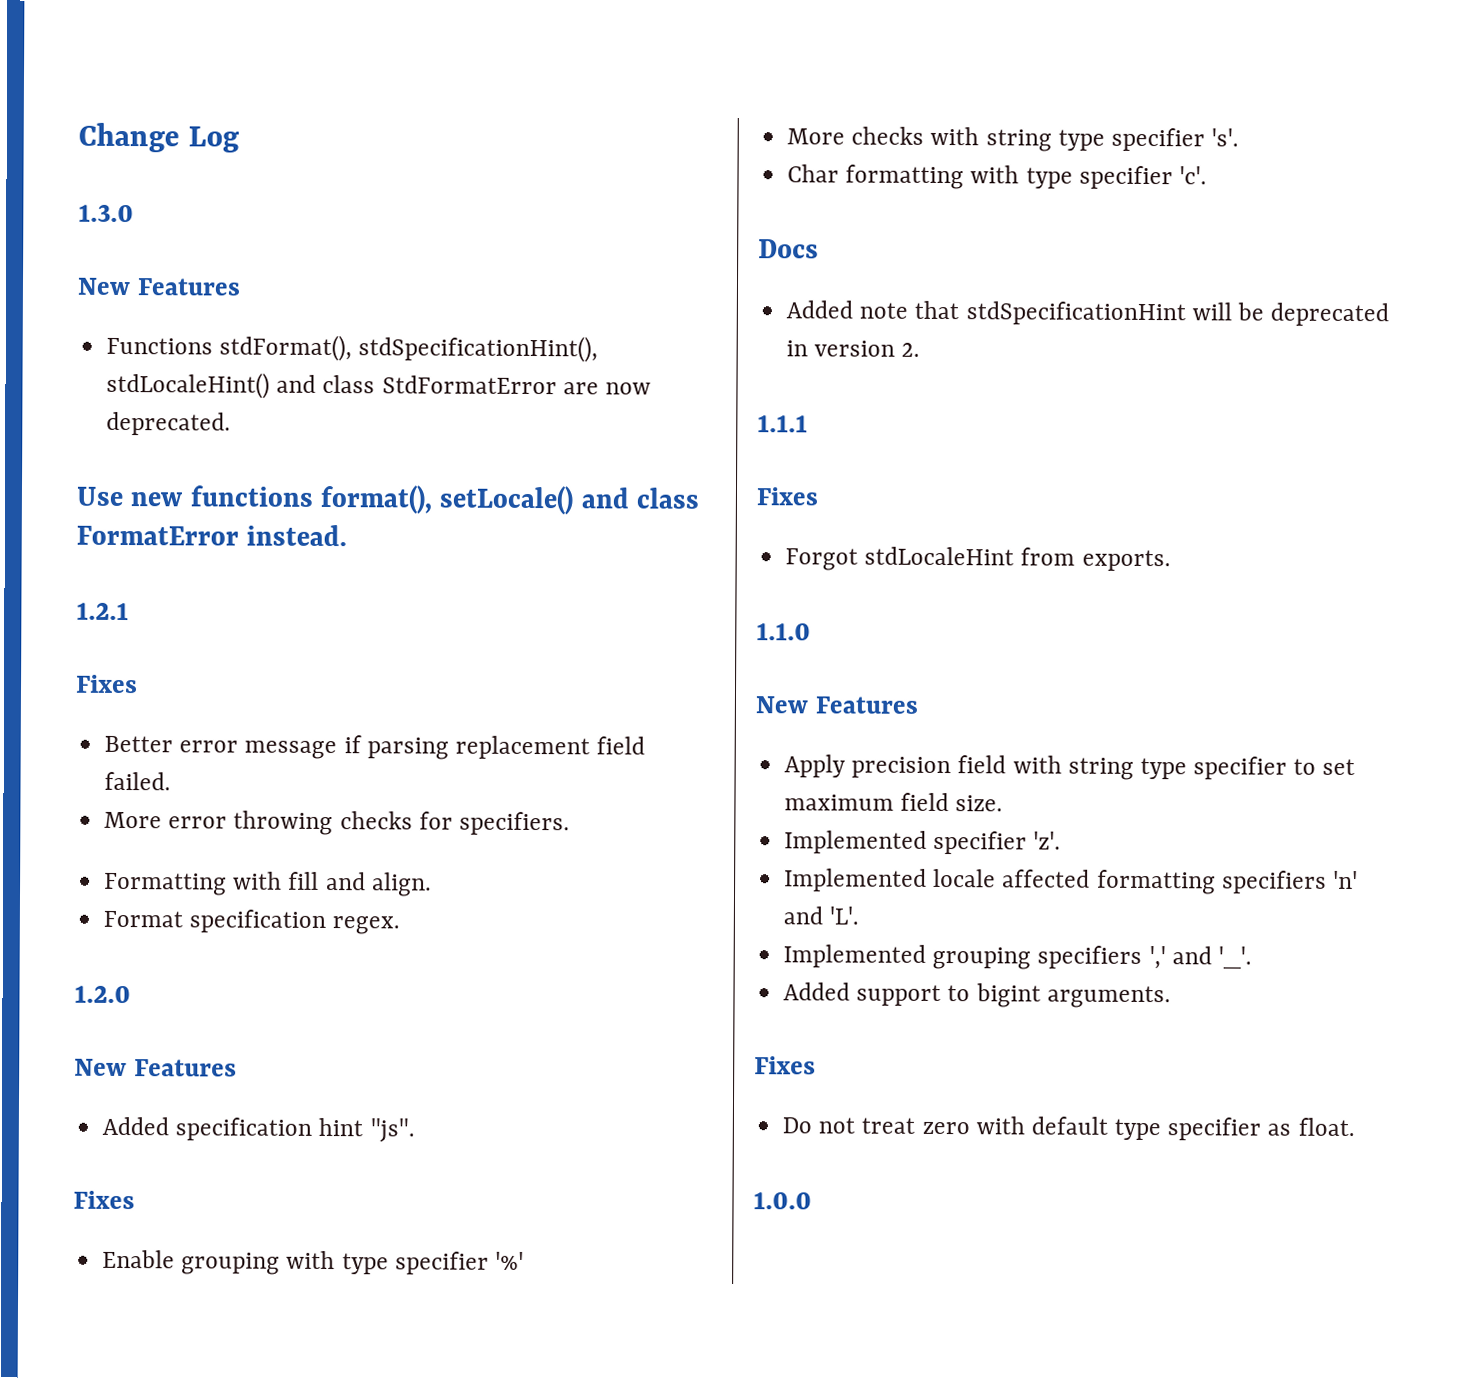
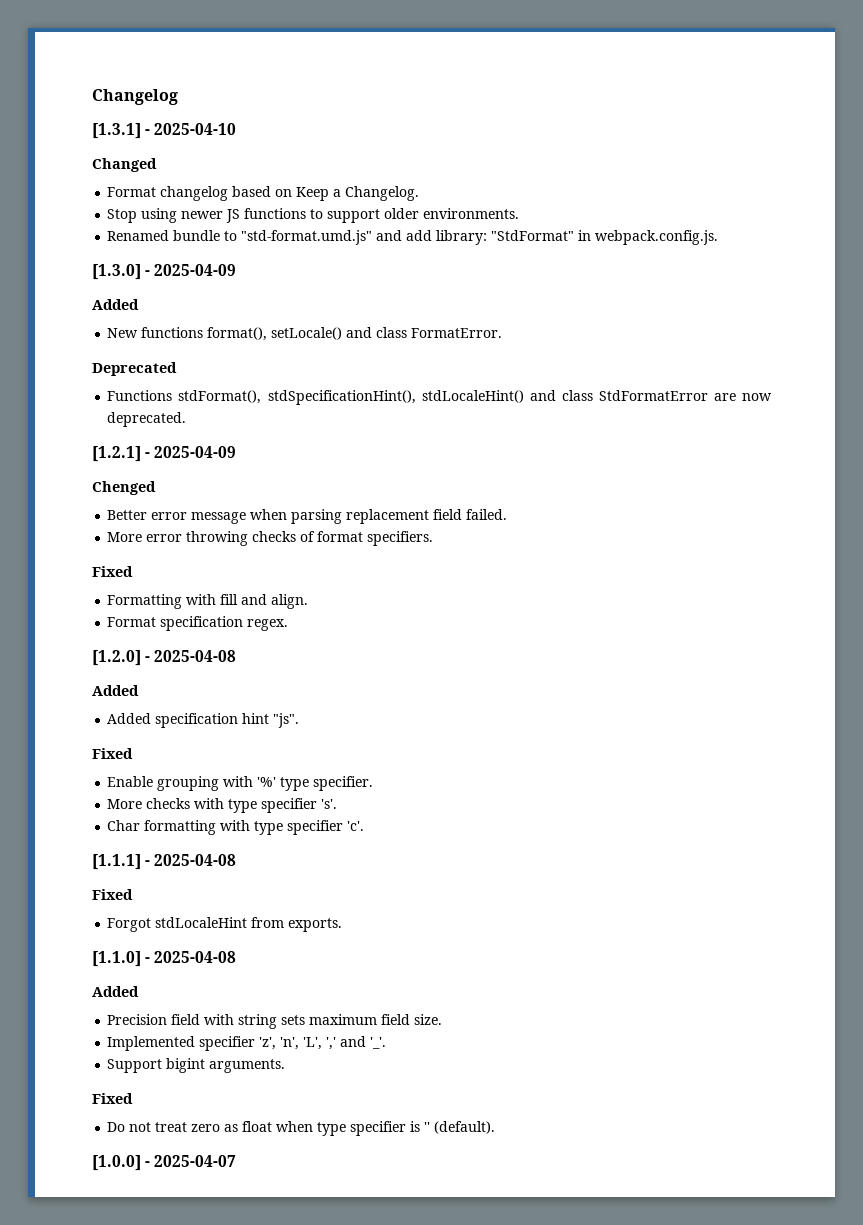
- Change Log
- 1.3.0
- New Features
+ Changelog
+ [1.3.1] - 2025-04-10
+ Changed
+ Format changelog based on Keep a Changelog.
+ Stop using newer JS functions to support older environments.
+ Renamed bundle to "std-format.umd.js" and add library: "StdFormat" in webpack.config.js.
+ [1.3.0] - 2025-04-09
+ Added
+ New functions format(), setLocale() and class FormatError.
+ Deprecated
- Use new functions format(), setLocale() and class FormatError instead.
- 1.2.1
- Fixes
+ [1.2.1] - 2025-04-09
+ Chenged
- Better error message if parsing replacement field failed.
+ Better error message when parsing replacement field failed.
- More error throwing checks for specifiers.
+ More error throwing checks of format specifiers.
+ Fixed
- 1.2.0
- New Features
+ [1.2.0] - 2025-04-08
+ Added
  Added specification hint "js".
- Fixes
+ Fixed
- Enable grouping with type specifier '%'
+ Enable grouping with '%' type specifier.
- More checks with string type specifier 's'.
+ More checks with type specifier 's'.
- Docs
- Added note that stdSpecificationHint will be deprecated in version 2.
- 1.1.1
- Fixes
+ [1.1.1] - 2025-04-08
+ Fixed
  Forgot stdLocaleHint from exports.
- 1.1.0
- New Features
- Apply precision field with string type specifier to set maximum field size.
+ [1.1.0] - 2025-04-08
+ Added
+ Precision field with string sets maximum field size.
- Implemented specifier 'z'.
- Implemented locale affected formatting specifiers 'n' and 'L'.
- Implemented grouping specifiers ',' and '_'.
+ Implemented specifier 'z', 'n', 'L', ',' and '_'.
- Added support to bigint arguments.
- Fixes
+ Support bigint arguments.
+ Fixed
- Do not treat zero with default type specifier as float.
- 1.0.0
+ Do not treat zero as float when type specifier is '' (default).
+ [1.0.0] - 2025-04-07

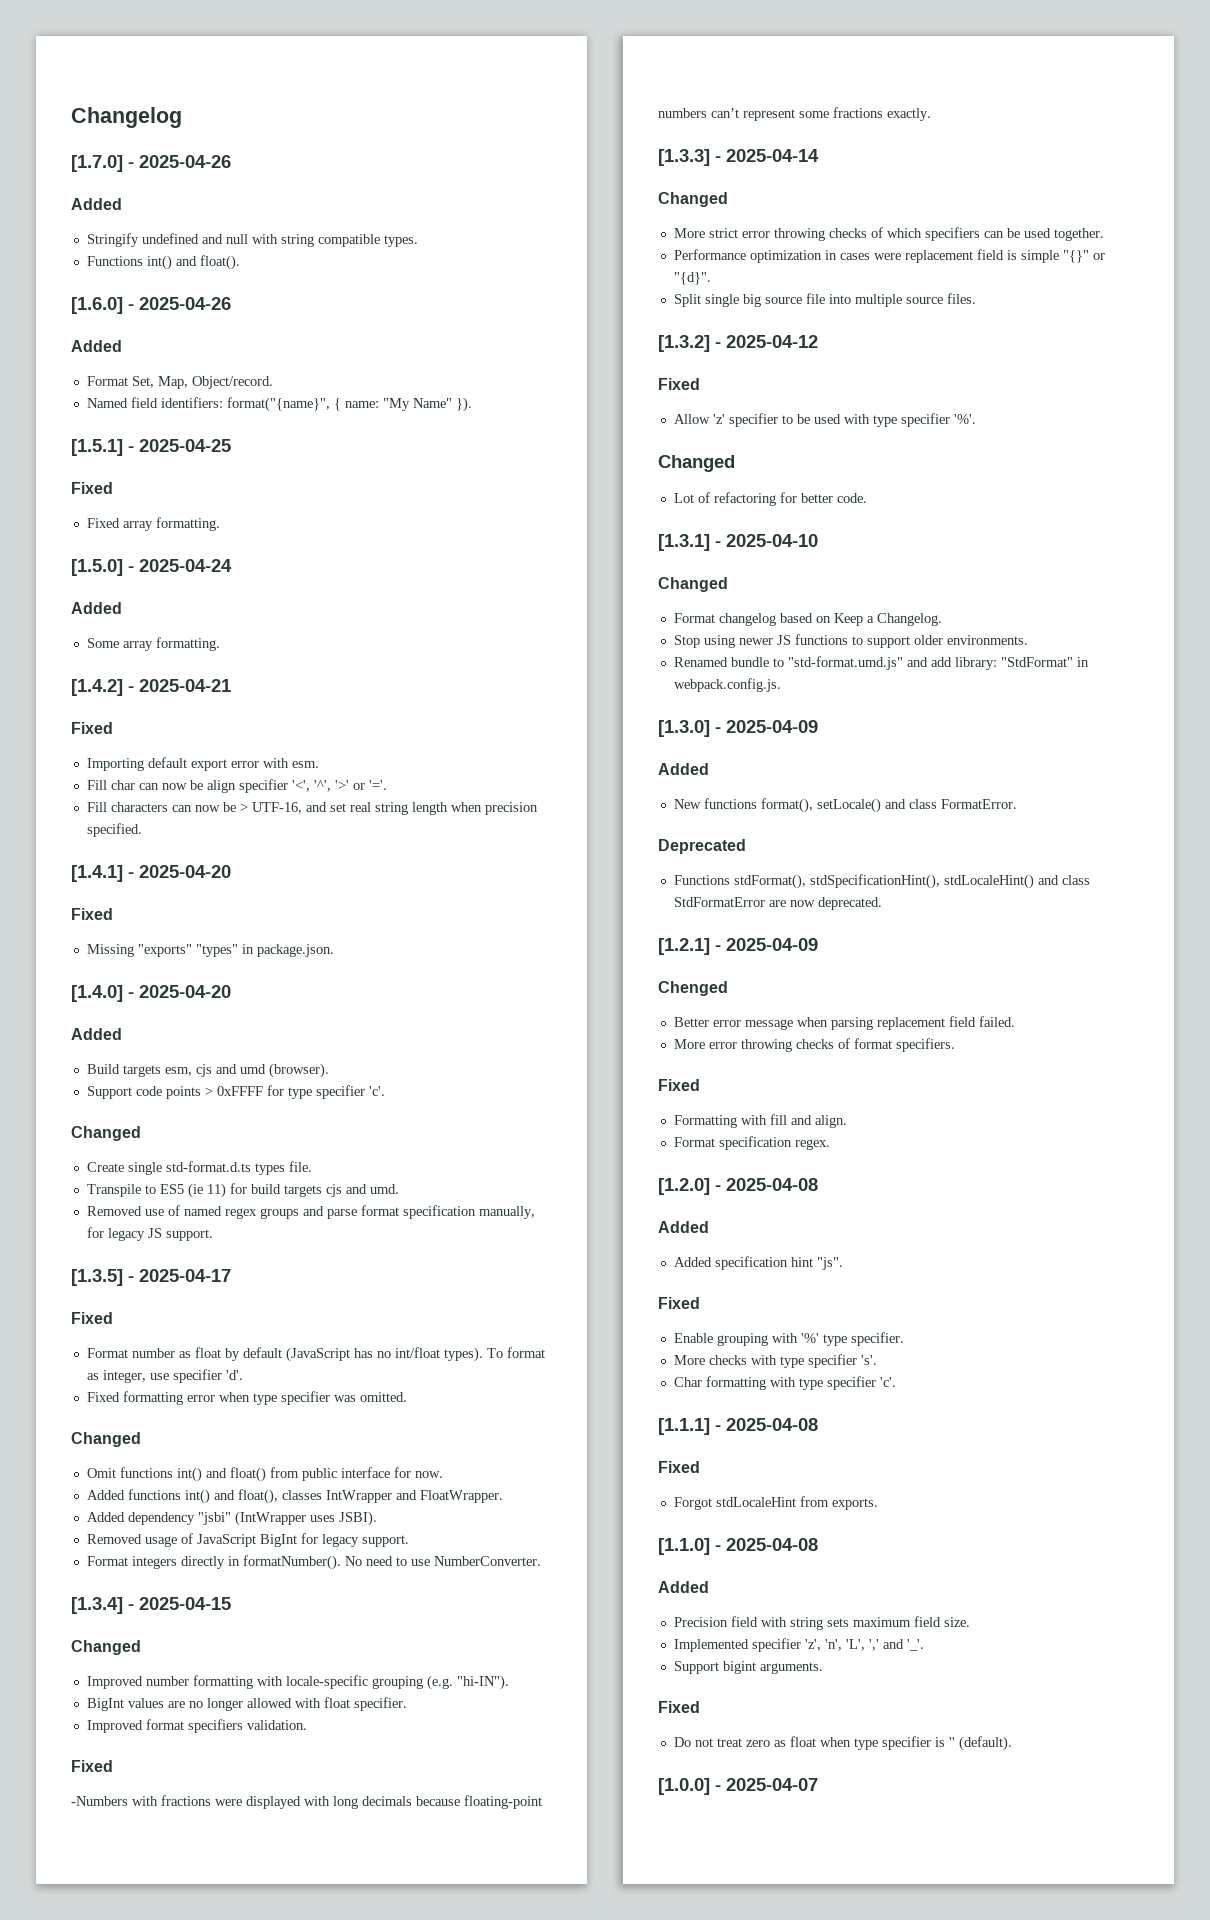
+ [1.7.0] - 2025-04-26
+ Added
+ Stringify undefined and null with string compatible types.
+ Functions int() and float().
+ [1.6.0] - 2025-04-26
+ Added
+ Format Set, Map, Object/record.
+ Named field identifiers: format("{name}", { name: "My Name" }).
+ [1.5.1] - 2025-04-25
+ Fixed
+ Fixed array formatting.
+ [1.5.0] - 2025-04-24
+ Added
+ Some array formatting.
+ [1.4.2] - 2025-04-21
+ Fixed
+ Importing default export error with esm.
+ Fill char can now be align specifier '<', '^', '>' or '='.
+ Fill characters can now be > UTF-16, and set real string length when precision specified.
+ [1.4.1] - 2025-04-20
+ Fixed
+ Missing "exports" "types" in package.json.
+ [1.4.0] - 2025-04-20
+ Added
+ Build targets esm, cjs and umd (browser).
+ Support code points > 0xFFFF for type specifier 'c'.
+ Changed
+ Create single std-format.d.ts types file.
+ Transpile to ES5 (ie 11) for build targets cjs and umd.
+ Removed use of named regex groups and parse format specification manually, for legacy JS support.
+ [1.3.5] - 2025-04-17
+ Fixed
+ Format number as float by default (JavaScript has no int/float types). To format as integer, use specifier 'd'.
+ Fixed formatting error when type specifier was omitted.
+ Changed
+ Omit functions int() and float() from public interface for now.
+ Added functions int() and float(), classes IntWrapper and FloatWrapper.
+ Added dependency "jsbi" (IntWrapper uses JSBI).
+ Removed usage of JavaScript BigInt for legacy support.
+ Format integers directly in formatNumber(). No need to use NumberConverter.
+ [1.3.4] - 2025-04-15
+ Changed
+ Improved number formatting with locale-specific grouping (e.g. "hi-IN").
+ BigInt values are no longer allowed with float specifier.
+ Improved format specifiers validation.
+ Fixed
+ -Numbers with fractions were displayed with long decimals because floating-point numbers can’t represent some fractions exactly.
+ [1.3.3] - 2025-04-14
+ Changed
+ More strict error throwing checks of which specifiers can be used together.
+ Performance optimization in cases were replacement field is simple "{}" or "{d}".
+ Split single big source file into multiple source files.
+ [1.3.2] - 2025-04-12
+ Fixed
+ Allow 'z' specifier to be used with type specifier '%'.
+ Changed
+ Lot of refactoring for better code.

